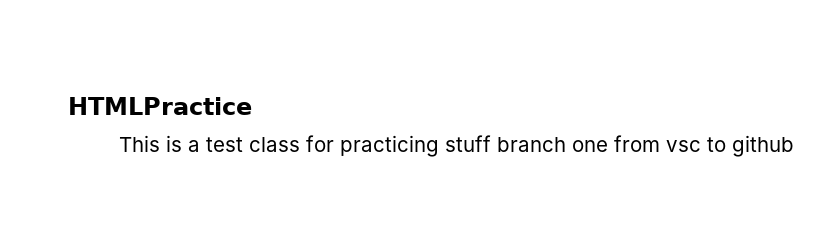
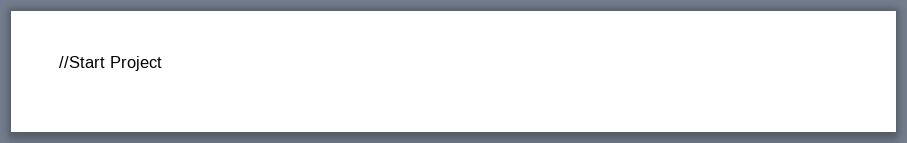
- HTMLPractice
- This is a test class for practicing stuff branch one from vsc to github
+ //Start Project

